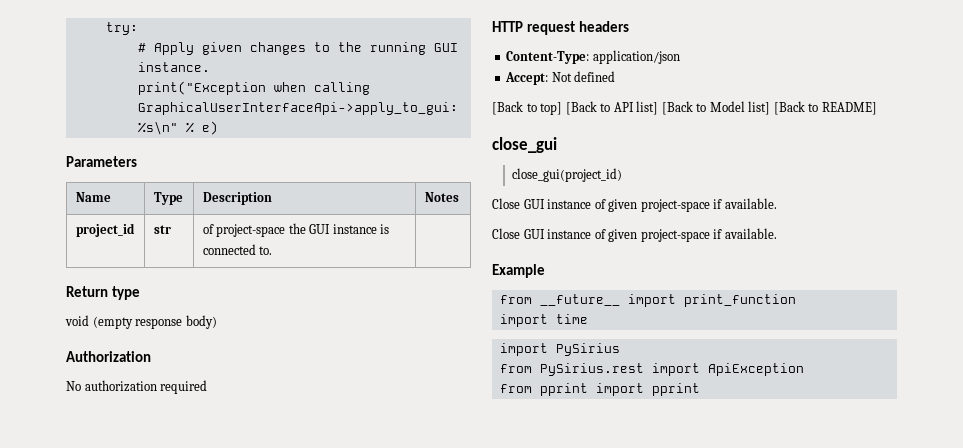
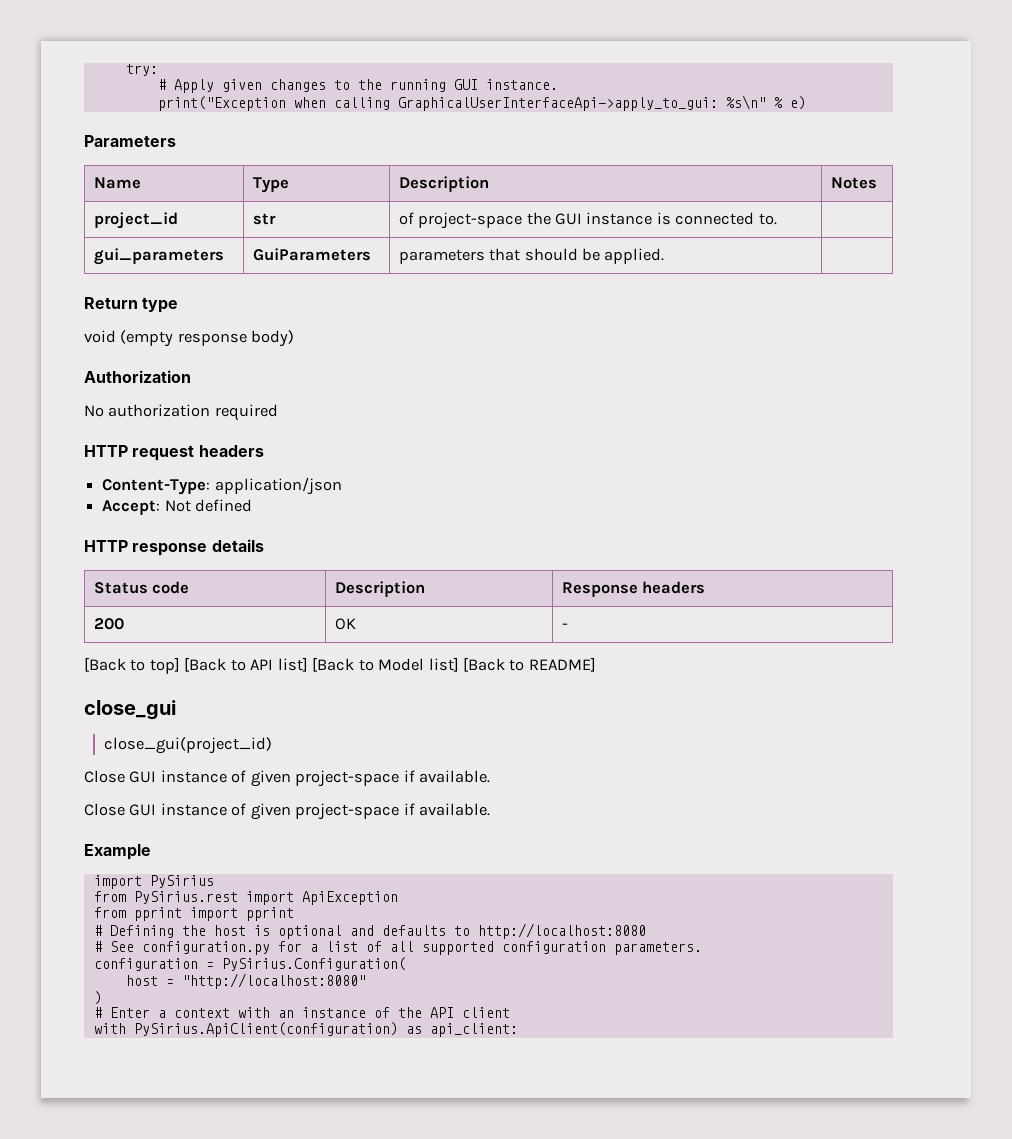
+ gui_parameters | GuiParameters | parameters that should be applied. |
+ HTTP response details
+ Status code | Description | Response headers
+ 200 | OK | -
- from __future__ import print_function
- import time
+ # Defining the host is optional and defaults to http://localhost:8080
+ # See configuration.py for a list of all supported configuration parameters.
+ configuration = PySirius.Configuration(
+ host = "http://localhost:8080"
+ )
+ # Enter a context with an instance of the API client
+ with PySirius.ApiClient(configuration) as api_client:

